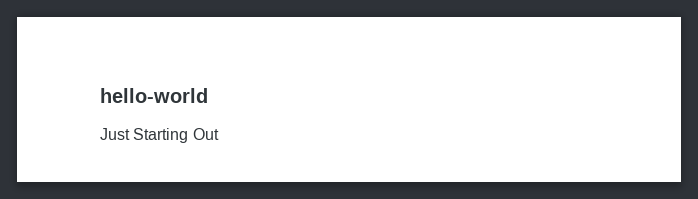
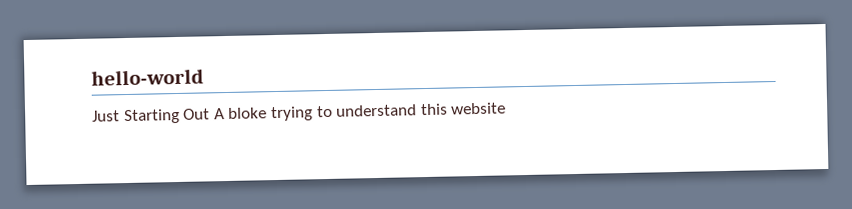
- Just Starting Out
+ Just Starting Out A bloke trying to understand this website

